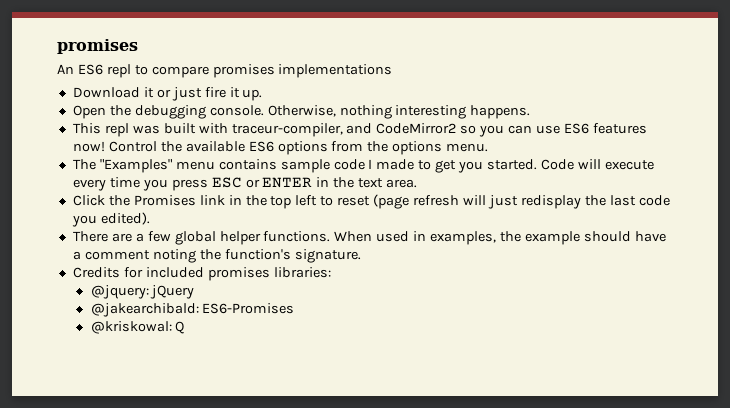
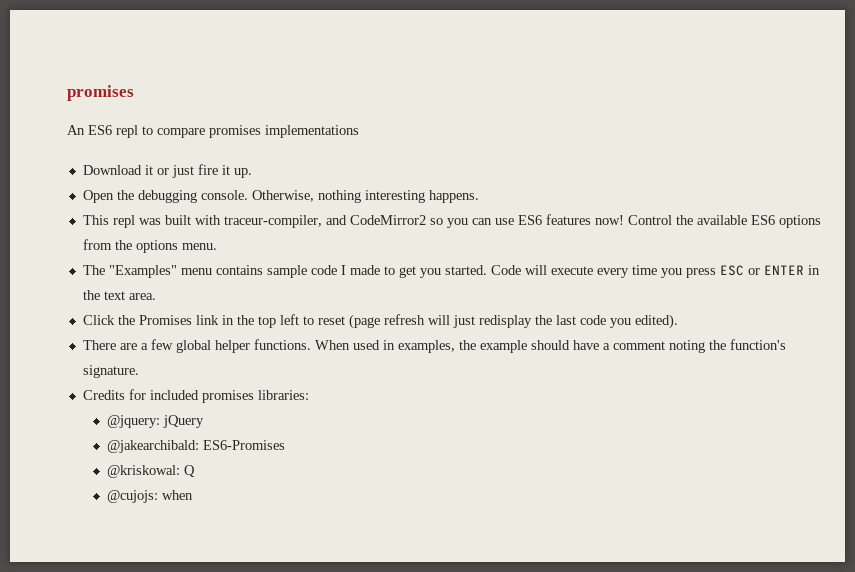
+ @cujojs: when

